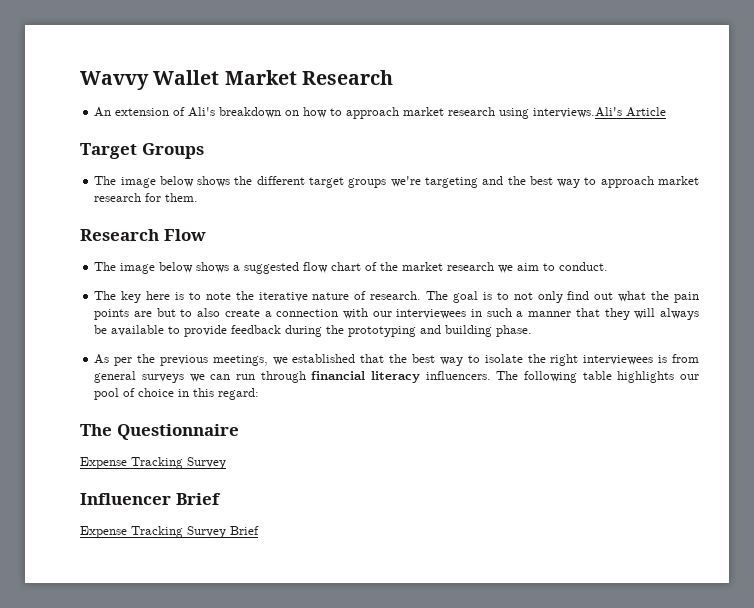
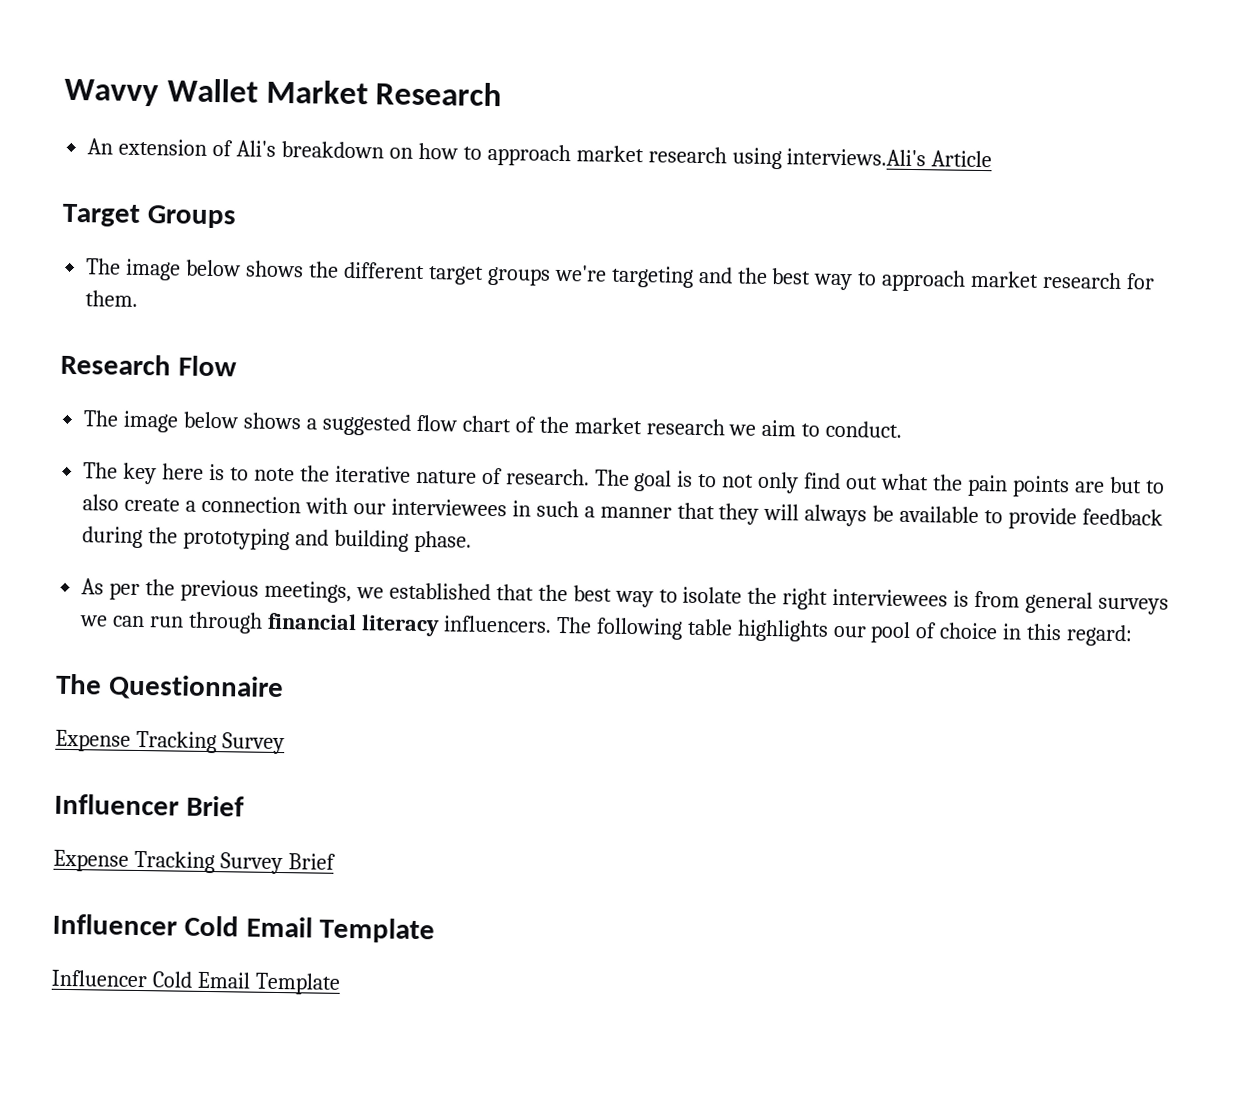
  Expense Tracking Survey Brief
+ Influencer Cold Email Template
+ Influencer Cold Email Template

